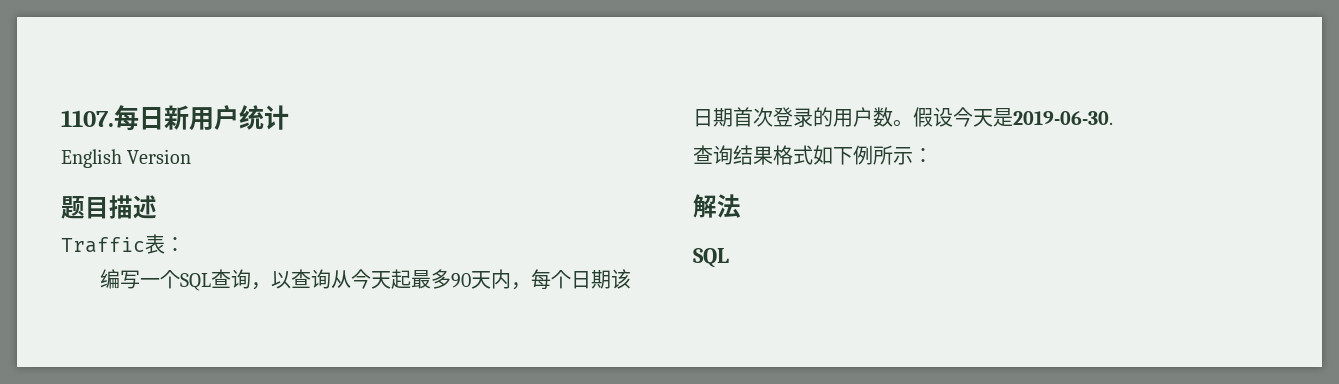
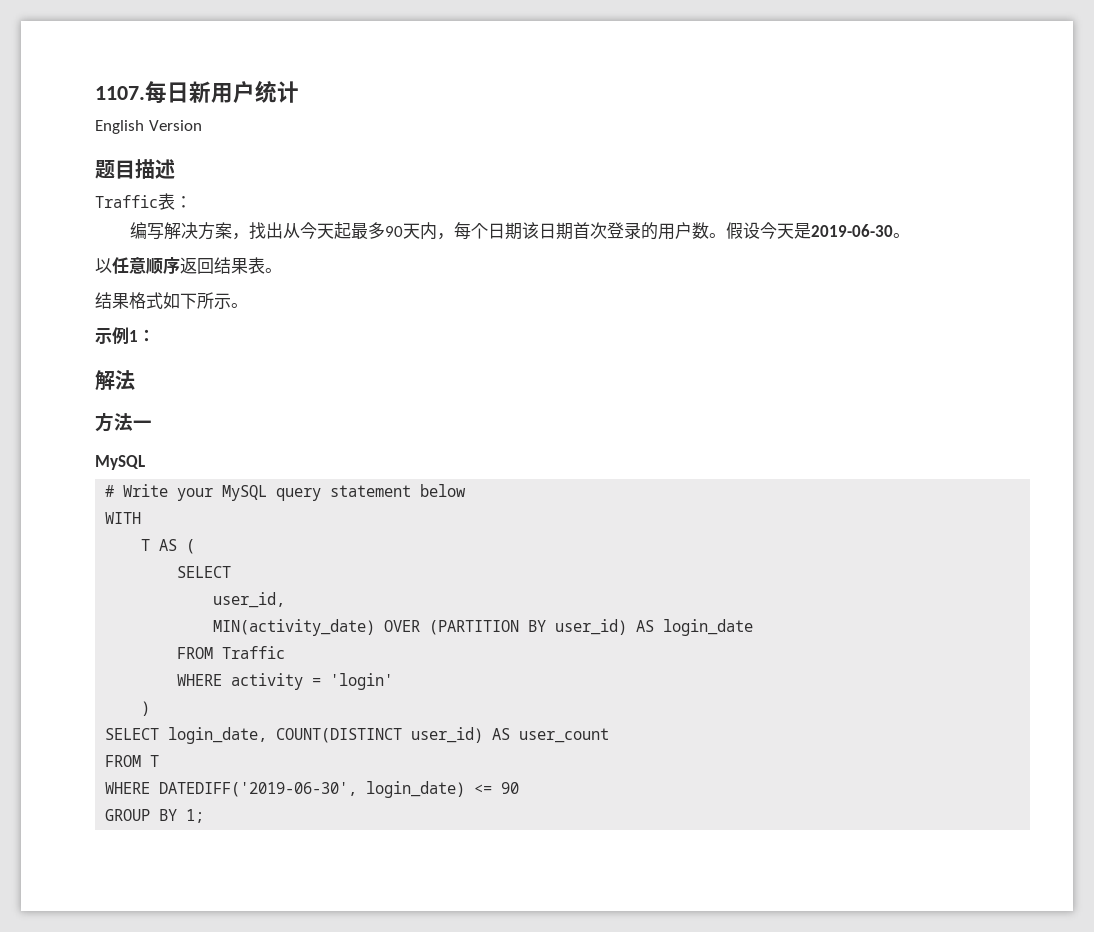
- 编写一个SQL查询，以查询从今天起最多90天内，每个日期该日期首次登录的用户数。
+ 编写解决方案，找出从今天起最多90天内，每个日期该日期首次登录的用户数。
- 假设今天是2019-06-30.
- 查询结果格式如下例所示：
+ 假设今天是2019-06-30。
+ 以任意顺序返回结果表。
+ 结果格式如下所示。
+ 示例1：
  解法
- SQL
+ 方法一
+ MySQL
+ # Write your MySQL query statement below
+ WITH
+ T AS (
+ SELECT
+ user_id,
+ MIN(activity_date) OVER (PARTITION BY user_id) AS login_date
+ FROM Traffic
+ WHERE activity = 'login'
+ )
+ SELECT login_date, COUNT(DISTINCT user_id) AS user_count
+ FROM T
+ WHERE DATEDIFF('2019-06-30', login_date) <= 90
+ GROUP BY 1;

